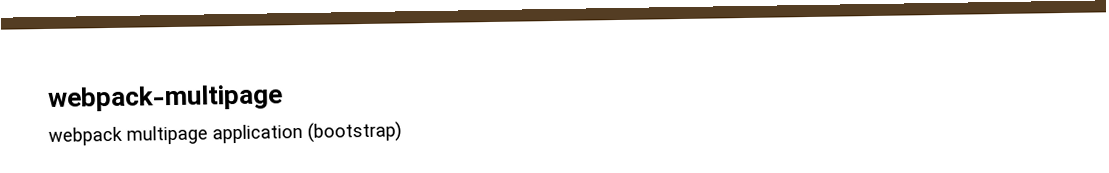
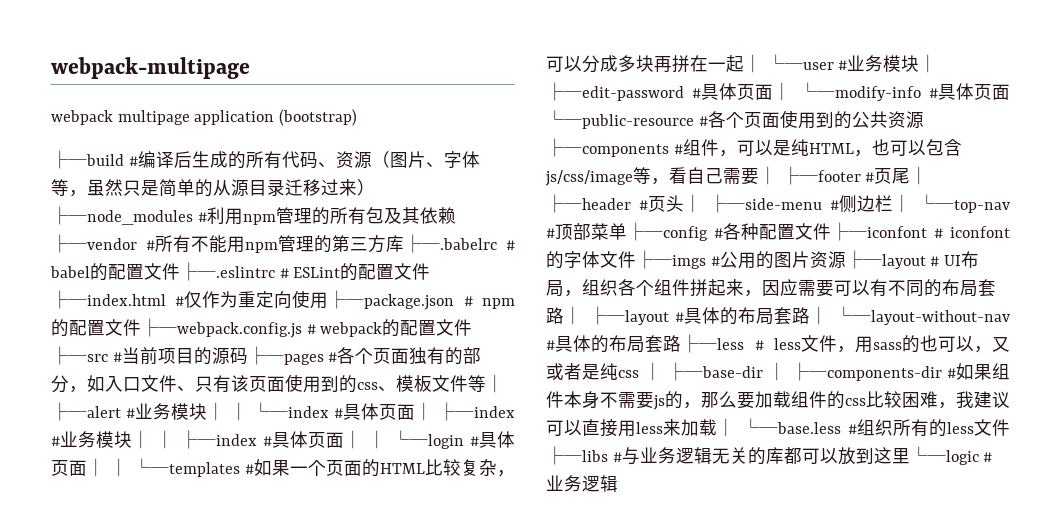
+ ├─build #编译后生成的所有代码、资源（图片、字体等，虽然只是简单的从源目录迁移过来）├─node_modules #利用npm管理的所有包及其依赖├─vendor #所有不能用npm管理的第三方库├─.babelrc # babel的配置文件├─.eslintrc # ESLint的配置文件├─index.html #仅作为重定向使用├─package.json # npm的配置文件├─webpack.config.js # webpack的配置文件├─src #当前项目的源码├─pages #各个页面独有的部分，如入口文件、只有该页面使用到的css、模板文件等│ ├─alert #业务模块│ │ └─index #具体页面│ ├─index #业务模块│ │ ├─index #具体页面│ │ └─login #具体页面│ │ └─templates #如果一个页面的HTML比较复杂，可以分成多块再拼在一起│ └─user #业务模块│ ├─edit-password #具体页面│ └─modify-info #具体页面└─public-resource #各个页面使用到的公共资源├─components #组件，可以是纯HTML，也可以包含js/css/image等，看自己需要│ ├─footer #页尾│ ├─header #页头│ ├─side-menu #侧边栏│ └─top-nav #顶部菜单├─config #各种配置文件├─iconfont # iconfont的字体文件├─imgs #公用的图片资源├─layout # UI布局，组织各个组件拼起来，因应需要可以有不同的布局套路│ ├─layout #具体的布局套路│ └─layout-without-nav #具体的布局套路├─less # less文件，用sass的也可以，又或者是纯css │ ├─base-dir │ ├─components-dir #如果组件本身不需要js的，那么要加载组件的css比较困难，我建议可以直接用less来加载│ └─base.less #组织所有的less文件├─libs #与业务逻辑无关的库都可以放到这里└─logic #业务逻辑

